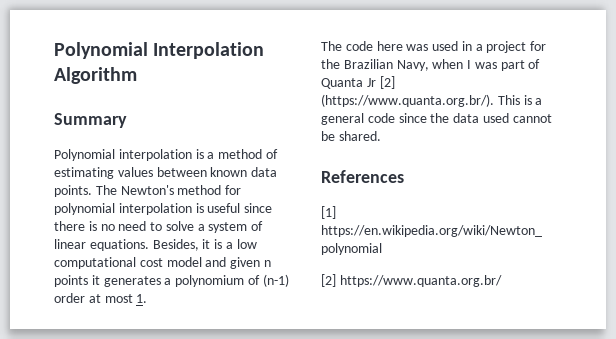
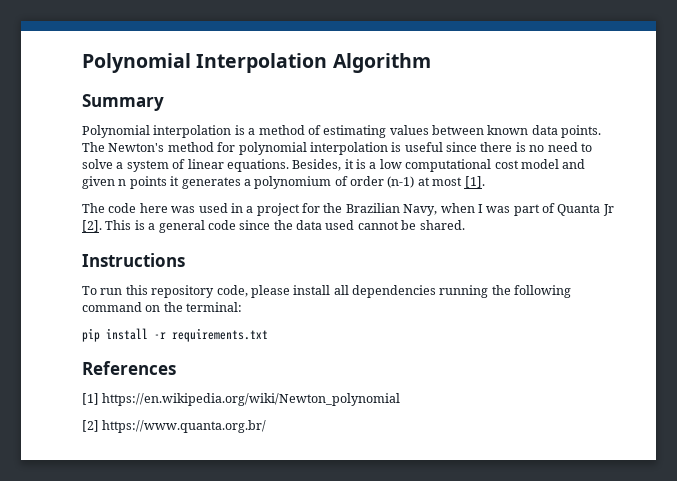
- Besides, it is a low computational cost model and given n points it generates a polynomium of (n-1) order at most 1.
+ Besides, it is a low computational cost model and given n points it generates a polynomium of order (n-1) at most [1].
- The code here was used in a project for the Brazilian Navy, when I was part of Quanta Jr [2] (https://www.quanta.org.br/). This is a general code since the data used cannot be shared.
+ The code here was used in a project for the Brazilian Navy, when I was part of Quanta Jr [2]. This is a general code since the data used cannot be shared.
+ Instructions
+ To run this repository code, please install all dependencies running the following command on the terminal:
+ pip install -r requirements.txt

